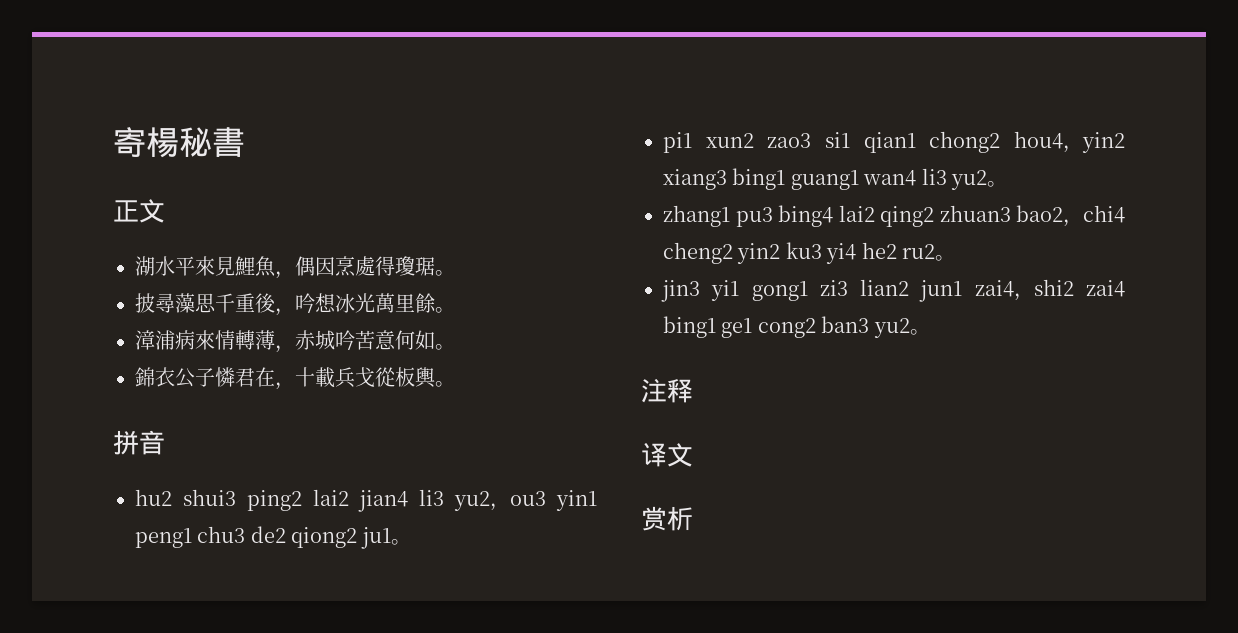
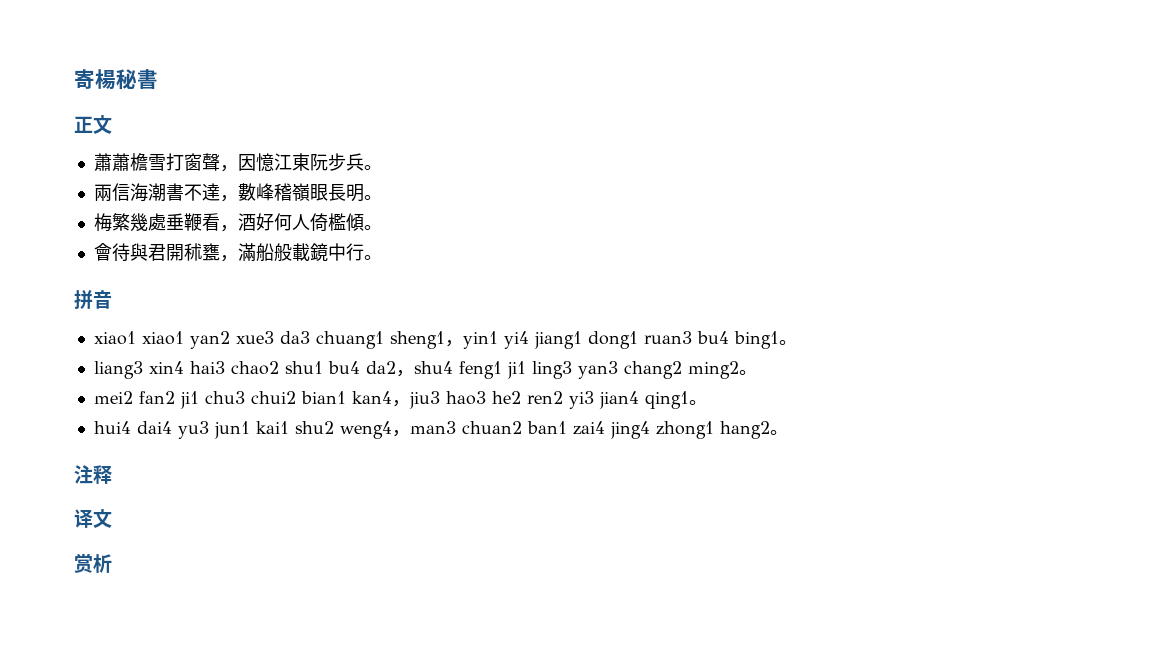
- 湖水平來見鯉魚，偶因烹處得瓊琚。
- 披尋藻思千重後，吟想冰光萬里餘。
- 漳浦病來情轉薄，赤城吟苦意何如。
- 錦衣公子憐君在，十載兵戈從板輿。
+ 蕭蕭檐雪打窗聲，因憶江東阮步兵。
+ 兩信海潮書不達，數峰稽嶺眼長明。
+ 梅繁幾處垂鞭看，酒好何人倚檻傾。
+ 會待與君開秫甕，滿船般載鏡中行。
  拼音
- hu2 shui3 ping2 lai2 jian4 li3 yu2，ou3 yin1 peng1 chu3 de2 qiong2 ju1。
- pi1 xun2 zao3 si1 qian1 chong2 hou4，yin2 xiang3 bing1 guang1 wan4 li3 yu2。
- zhang1 pu3 bing4 lai2 qing2 zhuan3 bao2，chi4 cheng2 yin2 ku3 yi4 he2 ru2。
- jin3 yi1 gong1 zi3 lian2 jun1 zai4，shi2 zai4 bing1 ge1 cong2 ban3 yu2。
+ xiao1 xiao1 yan2 xue3 da3 chuang1 sheng1，yin1 yi4 jiang1 dong1 ruan3 bu4 bing1。
+ liang3 xin4 hai3 chao2 shu1 bu4 da2，shu4 feng1 ji1 ling3 yan3 chang2 ming2。
+ mei2 fan2 ji1 chu3 chui2 bian1 kan4，jiu3 hao3 he2 ren2 yi3 jian4 qing1。
+ hui4 dai4 yu3 jun1 kai1 shu2 weng4，man3 chuan2 ban1 zai4 jing4 zhong1 hang2。

